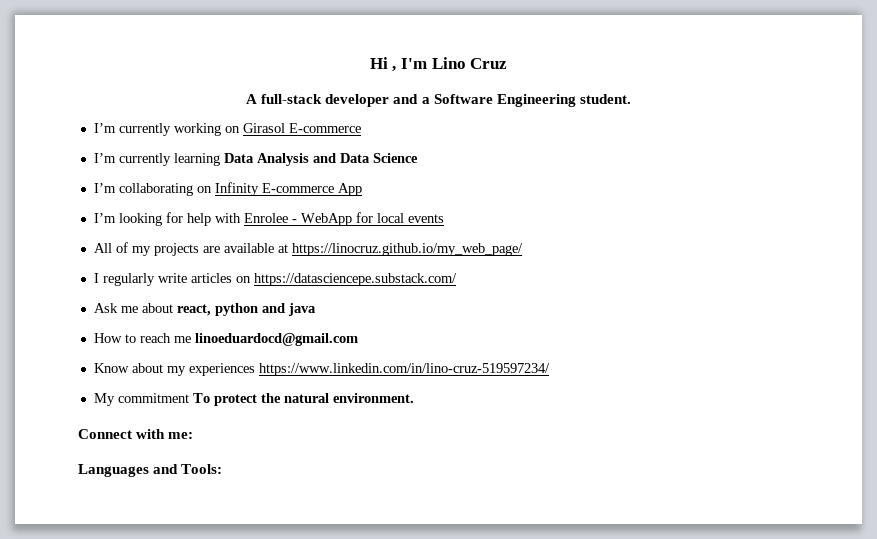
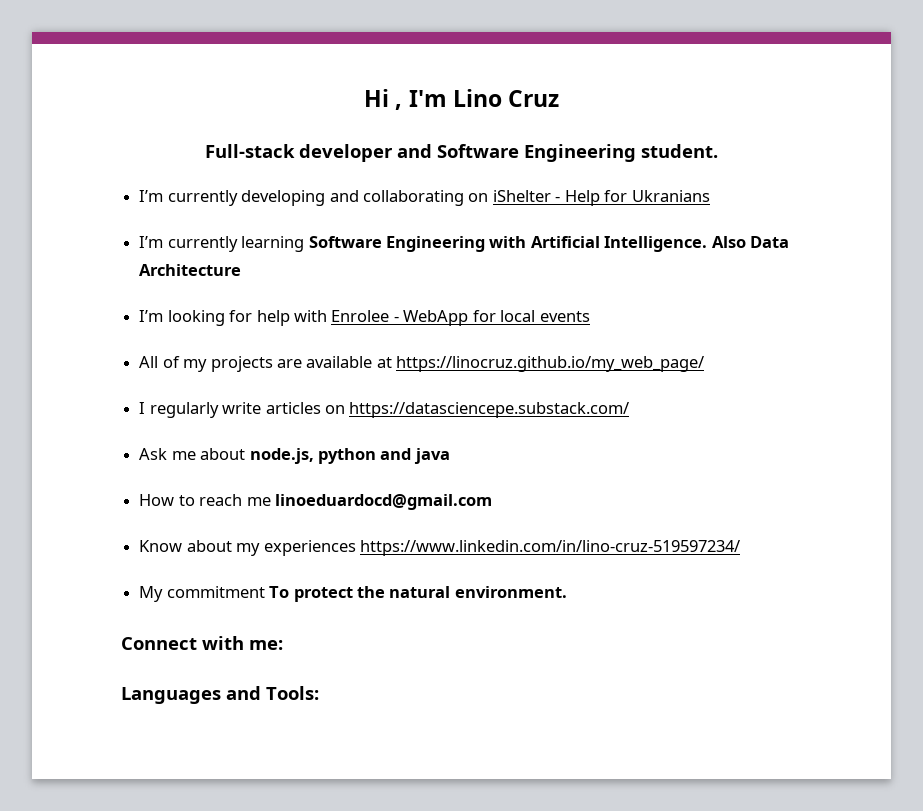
- A full-stack developer and a Software Engineering student.
+ Full-stack developer and Software Engineering student.
- I’m currently working on Girasol E-commerce
- I’m currently learning Data Analysis and Data Science
- I’m collaborating on Infinity E-commerce App
+ I’m currently developing and collaborating on iShelter - Help for Ukranians
+ I’m currently learning Software Engineering with Artificial Intelligence. Also Data Architecture
- Ask me about react, python and java
+ Ask me about node.js, python and java

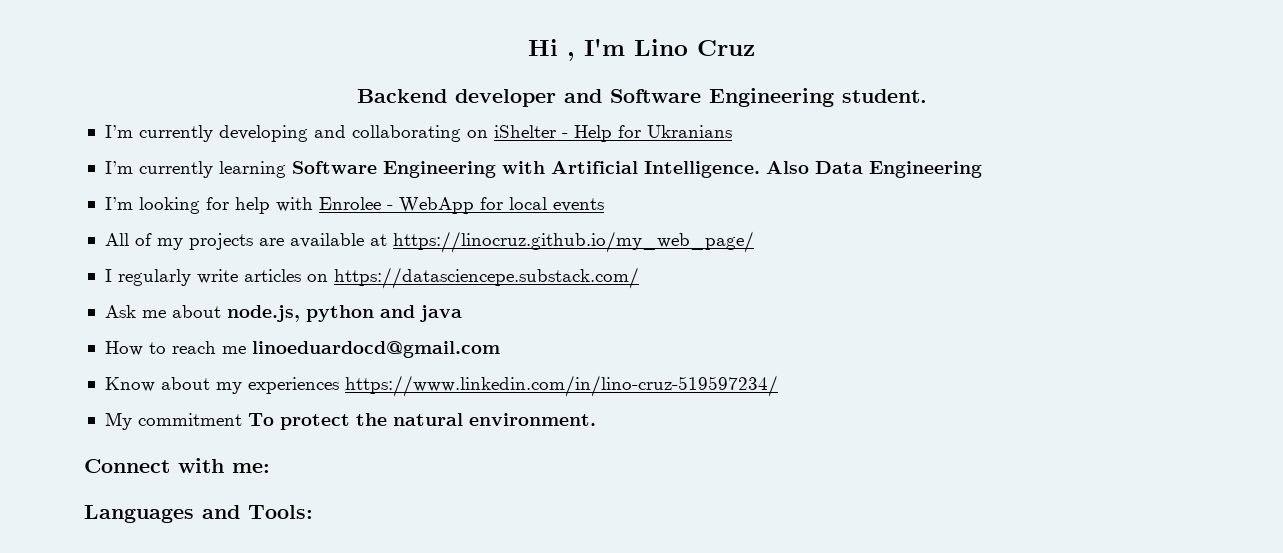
- Full-stack developer and Software Engineering student.
+ Backend developer and Software Engineering student.
- Also Data Architecture
+ Also Data Engineering

